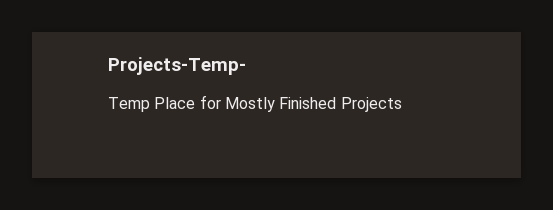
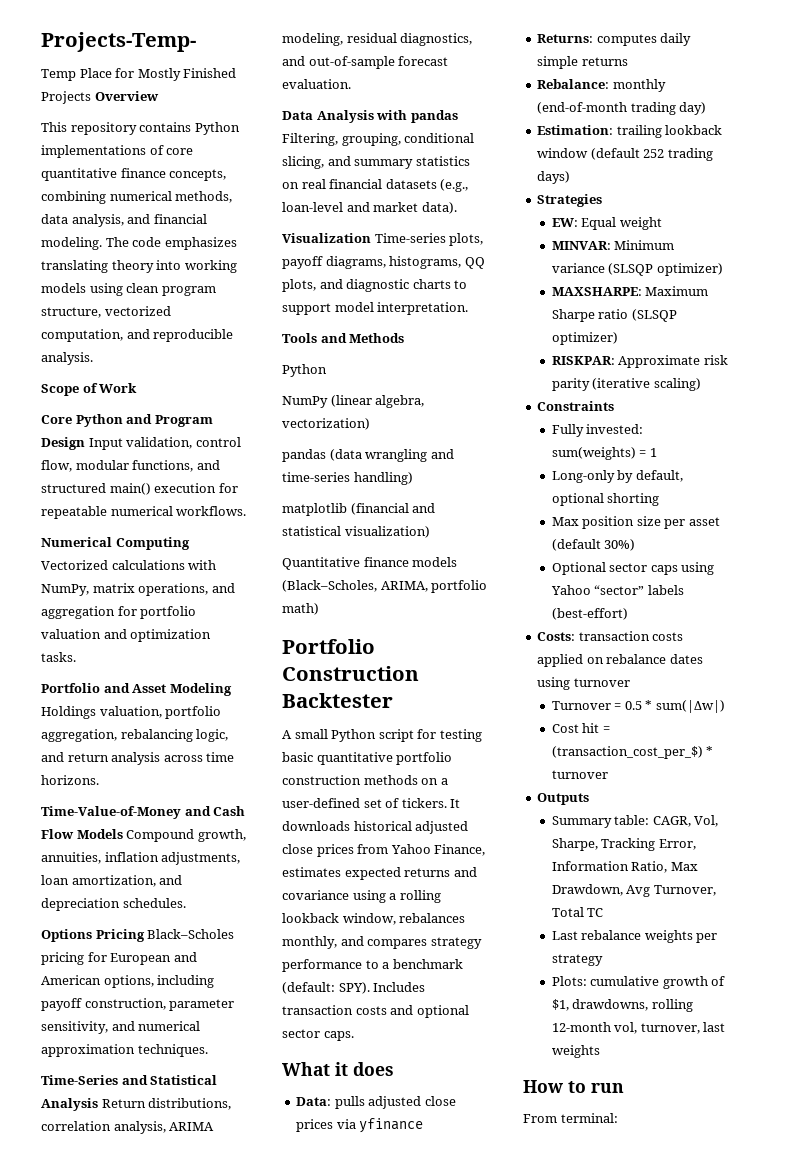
- Temp Place for Mostly Finished Projects
+ Temp Place for Mostly Finished Projects Overview
+ This repository contains Python implementations of core quantitative finance concepts, combining numerical methods, data analysis, and financial modeling. The code emphasizes translating theory into working models using clean program structure, vectorized computation, and reproducible analysis.
+ Scope of Work
+ Core Python and Program Design Input validation, control flow, modular functions, and structured main() execution for repeatable numerical workflows.
+ Numerical Computing Vectorized calculations with NumPy, matrix operations, and aggregation for portfolio valuation and optimization tasks.
+ Portfolio and Asset Modeling Holdings valuation, portfolio aggregation, rebalancing logic, and return analysis across time horizons.
+ Time-Value-of-Money and Cash Flow Models Compound growth, annuities, inflation adjustments, loan amortization, and depreciation schedules.
+ Options Pricing Black–Scholes pricing for European and American options, including payoff construction, parameter sensitivity, and numerical approximation techniques.
+ Time-Series and Statistical Analysis Return distributions, correlation analysis, ARIMA modeling, residual diagnostics, and out-of-sample forecast evaluation.
+ Data Analysis with pandas Filtering, grouping, conditional slicing, and summary statistics on real financial datasets (e.g., loan-level and market data).
+ Visualization Time-series plots, payoff diagrams, histograms, QQ plots, and diagnostic charts to support model interpretation.
+ Tools and Methods
+ Python
+ NumPy (linear algebra, vectorization)
+ pandas (data wrangling and time-series handling)
+ matplotlib (financial and statistical visualization)
+ Quantitative finance models (Black–Scholes, ARIMA, portfolio math)
+ Portfolio Construction Backtester
+ A small Python script for testing basic quantitative portfolio construction methods on a user-defined set of tickers. It downloads historical adjusted close prices from Yahoo Finance, estimates expected returns and covariance using a rolling lookback window, rebalances monthly, and compares strategy performance to a benchmark (default: SPY). Includes transaction costs and optional sector caps.
+ What it does
+ Data: pulls adjusted close prices via yfinance
+ Returns: computes daily simple returns
+ Rebalance: monthly (end-of-month trading day)
+ Estimation: trailing lookback window (default 252 trading days)
+ Strategies
+ EW: Equal weight
+ MINVAR: Minimum variance (SLSQP optimizer)
+ MAXSHARPE: Maximum Sharpe ratio (SLSQP optimizer)
+ RISKPAR: Approximate risk parity (iterative scaling)
+ Constraints
+ Fully invested: sum(weights) = 1
+ Long-only by default, optional shorting
+ Max position size per asset (default 30%)
+ Optional sector caps using Yahoo “sector” labels (best-effort)
+ Costs: transaction costs applied on rebalance dates using turnover
+ Turnover = 0.5 * sum(|Δw|)
+ Cost hit = (transaction_cost_per_$) * turnover
+ Outputs
+ Summary table: CAGR, Vol, Sharpe, Tracking Error, Information Ratio, Max Drawdown, Avg Turnover, Total TC
+ Last rebalance weights per strategy
+ Plots: cumulative growth of $1, drawdowns, rolling 12-month vol, turnover, last weights
+ How to run
+ From terminal:

